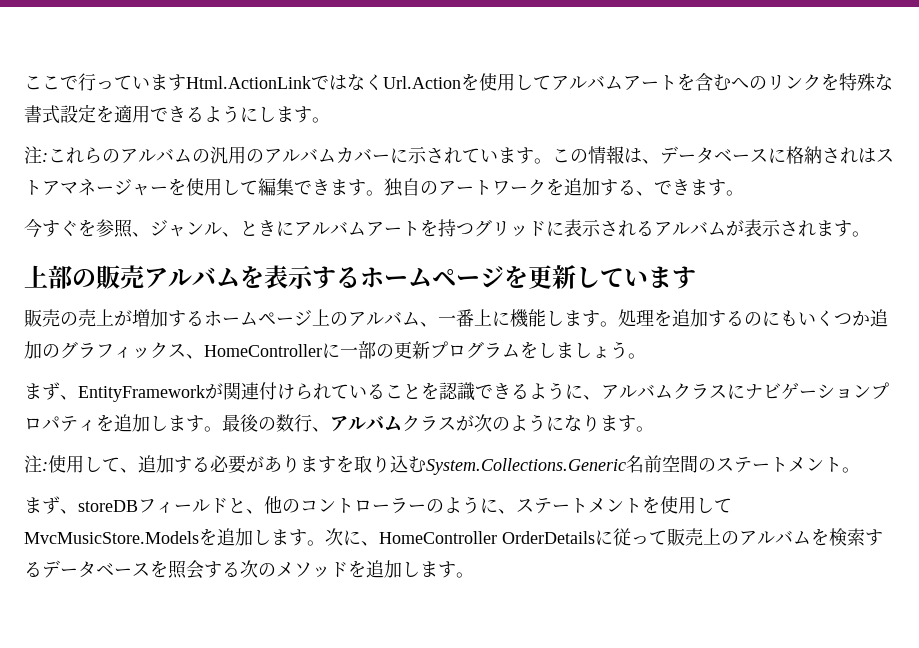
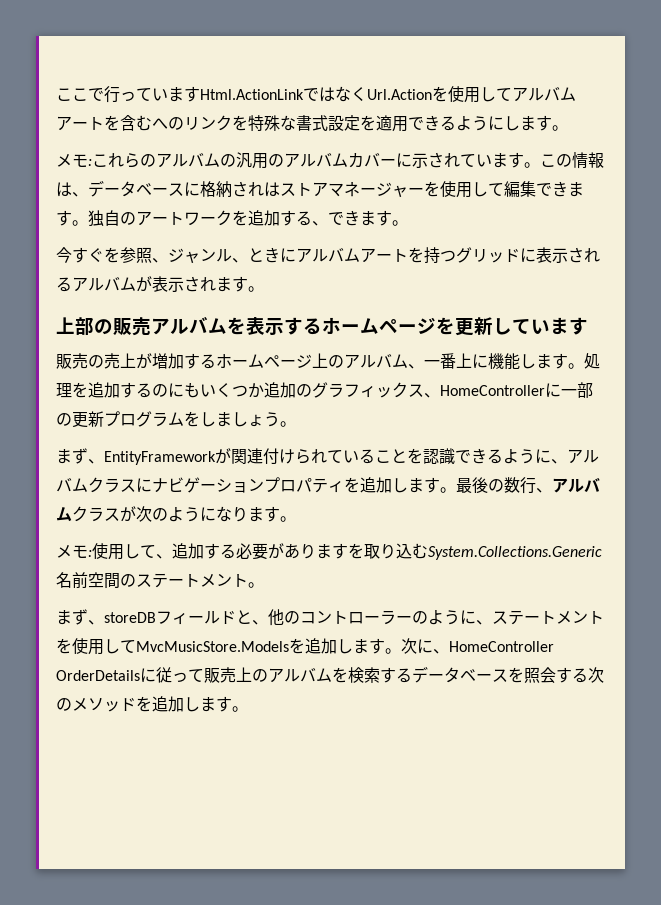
- 注:これらのアルバムの汎用のアルバムカバーに示されています。
+ メモ:これらのアルバムの汎用のアルバムカバーに示されています。
- 注:使用して、追加する必要がありますを取り込むSystem.Collections.Generic名前空間のステートメント。
+ メモ:使用して、追加する必要がありますを取り込むSystem.Collections.Generic名前空間のステートメント。

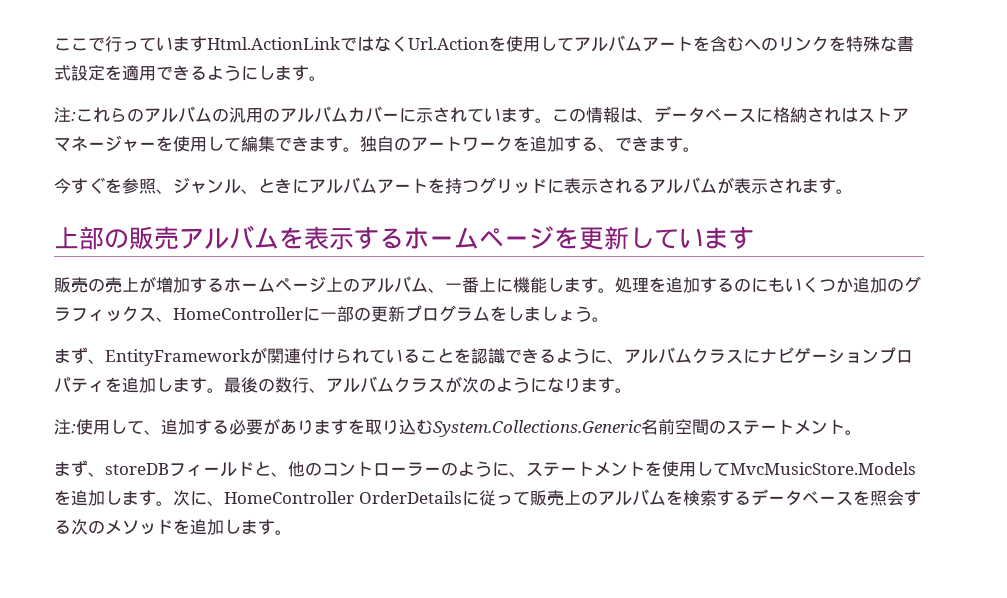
- メモ:これらのアルバムの汎用のアルバムカバーに示されています。
+ 注:これらのアルバムの汎用のアルバムカバーに示されています。
- メモ:使用して、追加する必要がありますを取り込むSystem.Collections.Generic名前空間のステートメント。
+ 注:使用して、追加する必要がありますを取り込むSystem.Collections.Generic名前空間のステートメント。

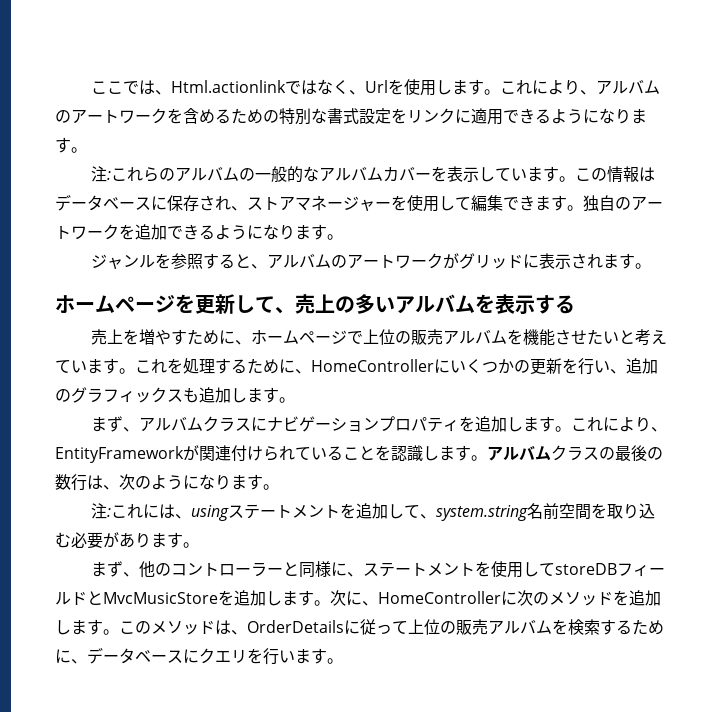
- ここで行っていますHtml.ActionLinkではなくUrl.Actionを使用してアルバムアートを含むへのリンクを特殊な書式設定を適用できるようにします。
+ ここでは、Html.actionlinkではなく、Urlを使用します。これにより、アルバムのアートワークを含めるための特別な書式設定をリンクに適用できるようになります。
- 注:これらのアルバムの汎用のアルバムカバーに示されています。
+ 注:これらのアルバムの一般的なアルバムカバーを表示しています。
- この情報は、データベースに格納されはストアマネージャーを使用して編集できます。
+ この情報はデータベースに保存され、ストアマネージャーを使用して編集できます。
- 独自のアートワークを追加する、できます。
- 今すぐを参照、ジャンル、ときにアルバムアートを持つグリッドに表示されるアルバムが表示されます。
- 上部の販売アルバムを表示するホームページを更新しています
- 販売の売上が増加するホームページ上のアルバム、一番上に機能します。処理を追加するのにもいくつか追加のグラフィックス、HomeControllerに一部の更新プログラムをしましょう。
- まず、EntityFrameworkが関連付けられていることを認識できるように、アルバムクラスにナビゲーションプロパティを追加します。
+ 独自のアートワークを追加できるようになります。
+ ジャンルを参照すると、アルバムのアートワークがグリッドに表示されます。
+ ホームページを更新して、売上の多いアルバムを表示する
+ 売上を増やすために、ホームページで上位の販売アルバムを機能させたいと考えています。これを処理するために、HomeControllerにいくつかの更新を行い、追加のグラフィックスも追加します。
+ まず、アルバムクラスにナビゲーションプロパティを追加します。
- 最後の数行、アルバムクラスが次のようになります。
+ これにより、EntityFrameworkが関連付けられていることを認識します。アルバムクラスの最後の数行は、次のようになります。
- 注:使用して、追加する必要がありますを取り込むSystem.Collections.Generic名前空間のステートメント。
- まず、storeDBフィールドと、他のコントローラーのように、ステートメントを使用してMvcMusicStore.Modelsを追加します。
+ 注:これには、usingステートメントを追加して、system.string名前空間を取り込む必要があります。
+ まず、他のコントローラーと同様に、ステートメントを使用してstoreDBフィールドとMvcMusicStoreを追加します。
- 次に、HomeController OrderDetailsに従って販売上のアルバムを検索するデータベースを照会する次のメソッドを追加します。
+ 次に、HomeControllerに次のメソッドを追加します。
+ このメソッドは、OrderDetailsに従って上位の販売アルバムを検索するために、データベースにクエリを行います。

